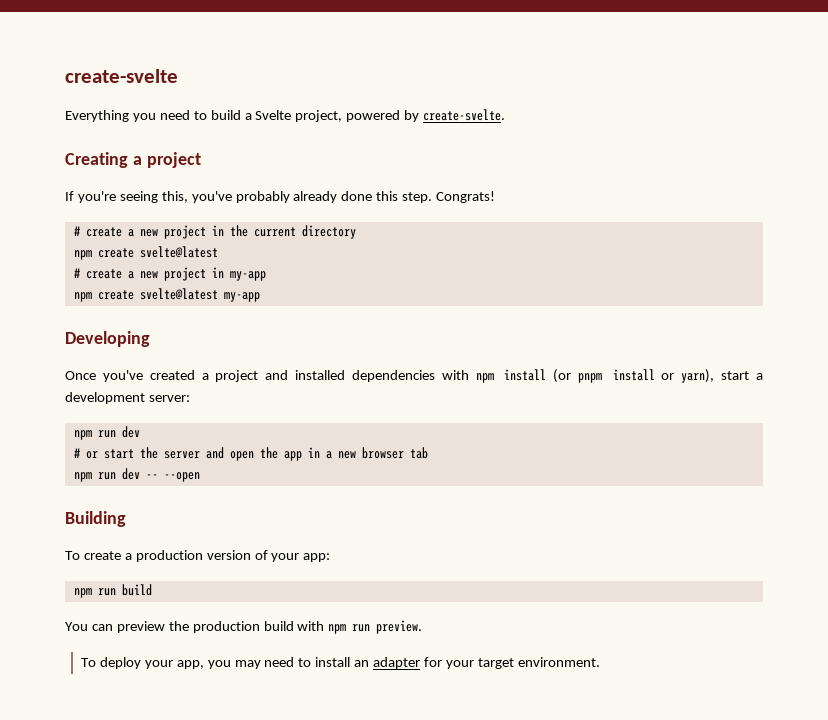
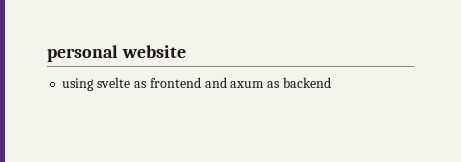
- create-svelte
- Everything you need to build a Svelte project, powered by create-svelte.
- Creating a project
- If you're seeing this, you've probably already done this step. Congrats!
- # create a new project in the current directory
- npm create svelte@latest
- # create a new project in my-app
- npm create svelte@latest my-app
- Developing
- Once you've created a project and installed dependencies with npm install (or pnpm install or yarn), start a development server:
- npm run dev
- # or start the server and open the app in a new browser tab
- npm run dev -- --open
- Building
- To create a production version of your app:
- npm run build
- You can preview the production build with npm run preview.
- To deploy your app, you may need to install an adapter for your target environment.
+ personal website
+ using svelte as frontend and axum as backend

